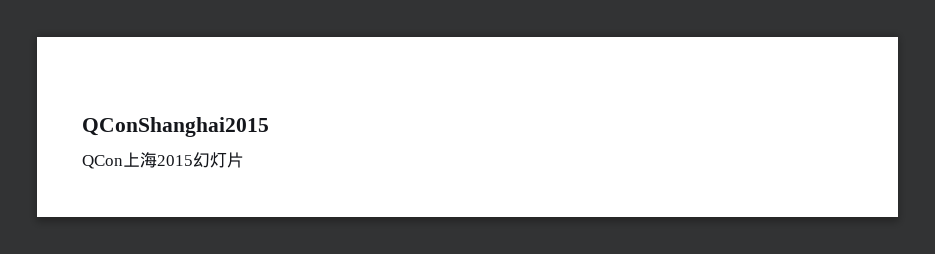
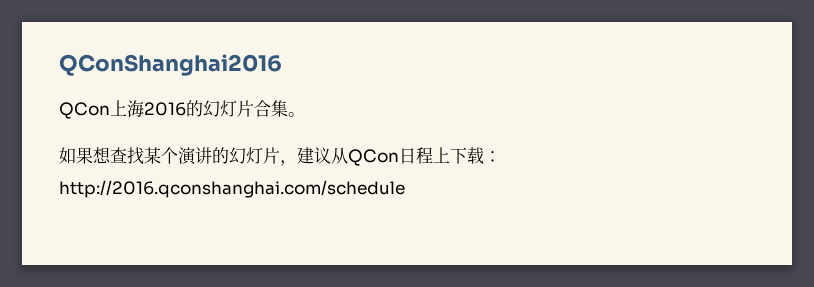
- QConShanghai2015
+ QConShanghai2016
- QCon上海2015幻灯片
+ QCon上海2016的幻灯片合集。
+ 如果想查找某个演讲的幻灯片，建议从QCon日程上下载：http://2016.qconshanghai.com/schedule

